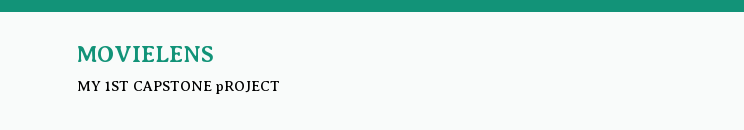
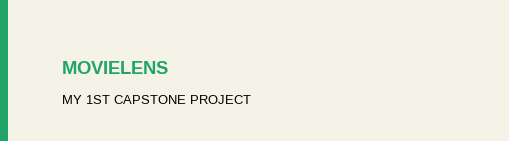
- MY 1ST CAPSTONE pROJECT
+ MY 1ST CAPSTONE PROJECT

